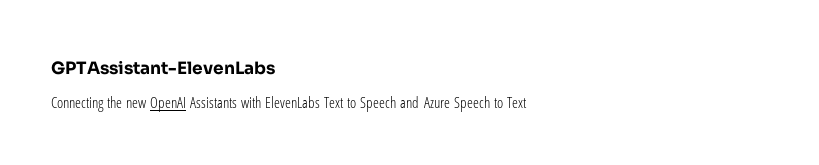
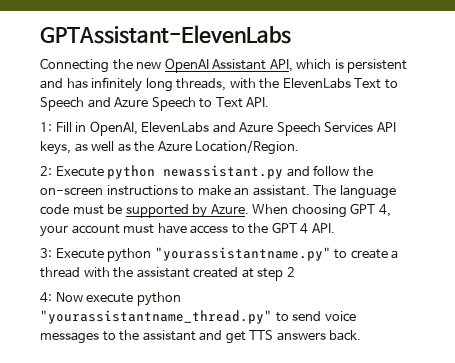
- Connecting the new OpenAI Assistants with ElevenLabs Text to Speech and Azure Speech to Text
+ Connecting the new OpenAI Assistant API, which is persistent and has infinitely long threads, with the ElevenLabs Text to Speech and Azure Speech to Text API.
+ 1: Fill in OpenAI, ElevenLabs and Azure Speech Services API keys, as well as the Azure Location/Region.
+ 2: Execute python newassistant.py and follow the on-screen instructions to make an assistant. The language code must be supported by Azure. When choosing GPT 4, your account must have access to the GPT 4 API.
+ 3: Execute python "yourassistantname.py" to create a thread with the assistant created at step 2
+ 4: Now execute python "yourassistantname_thread.py" to send voice messages to the assistant and get TTS answers back.

